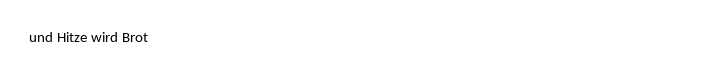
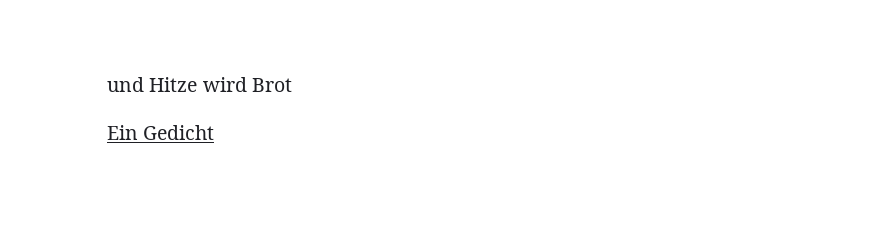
+ Ein Gedicht

